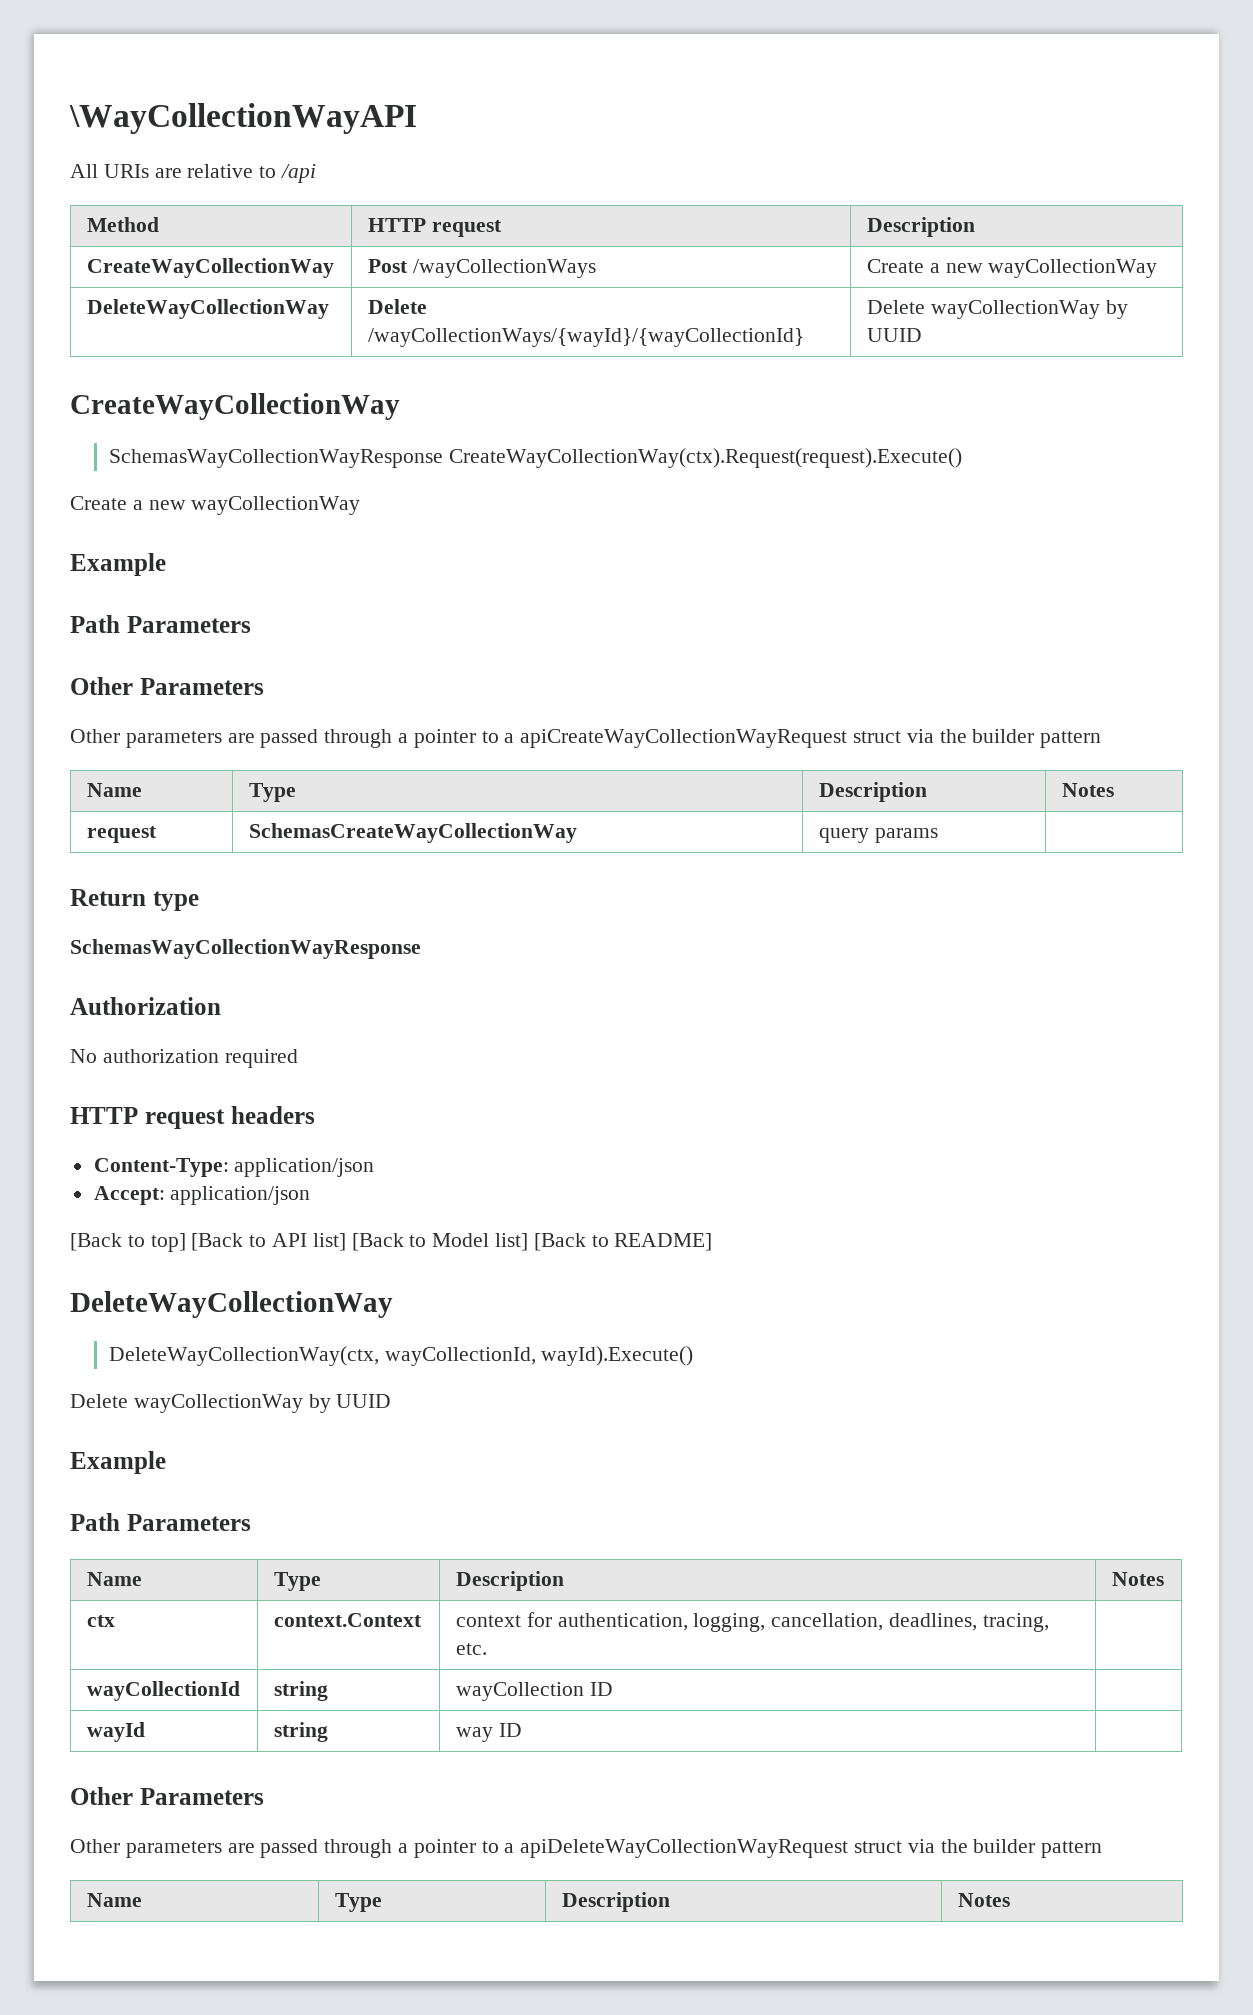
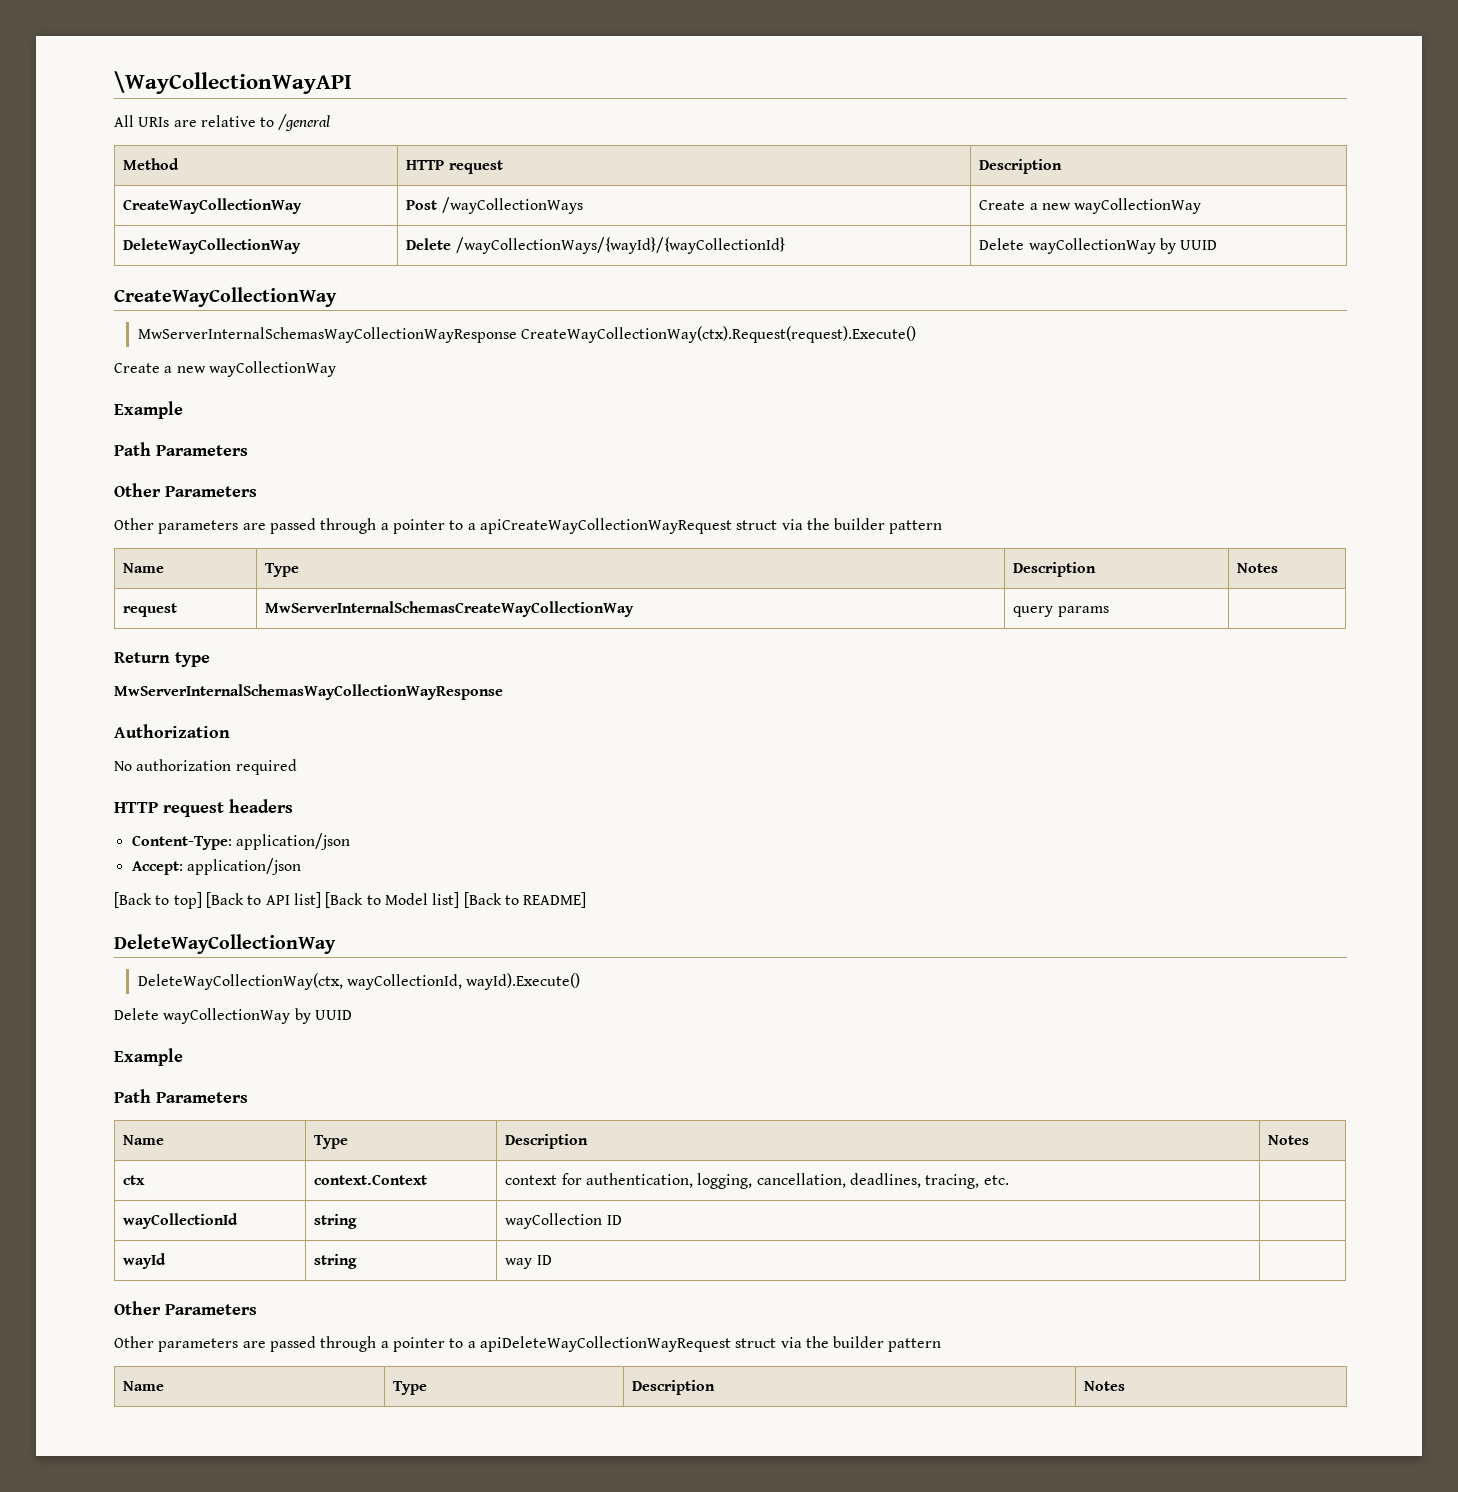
- All URIs are relative to /api
+ All URIs are relative to /general
- SchemasWayCollectionWayResponse CreateWayCollectionWay(ctx).Request(request).Execute()
+ MwServerInternalSchemasWayCollectionWayResponse CreateWayCollectionWay(ctx).Request(request).Execute()
- request | SchemasCreateWayCollectionWay | query params |
+ request | MwServerInternalSchemasCreateWayCollectionWay | query params |
  Return type
- SchemasWayCollectionWayResponse
+ MwServerInternalSchemasWayCollectionWayResponse

